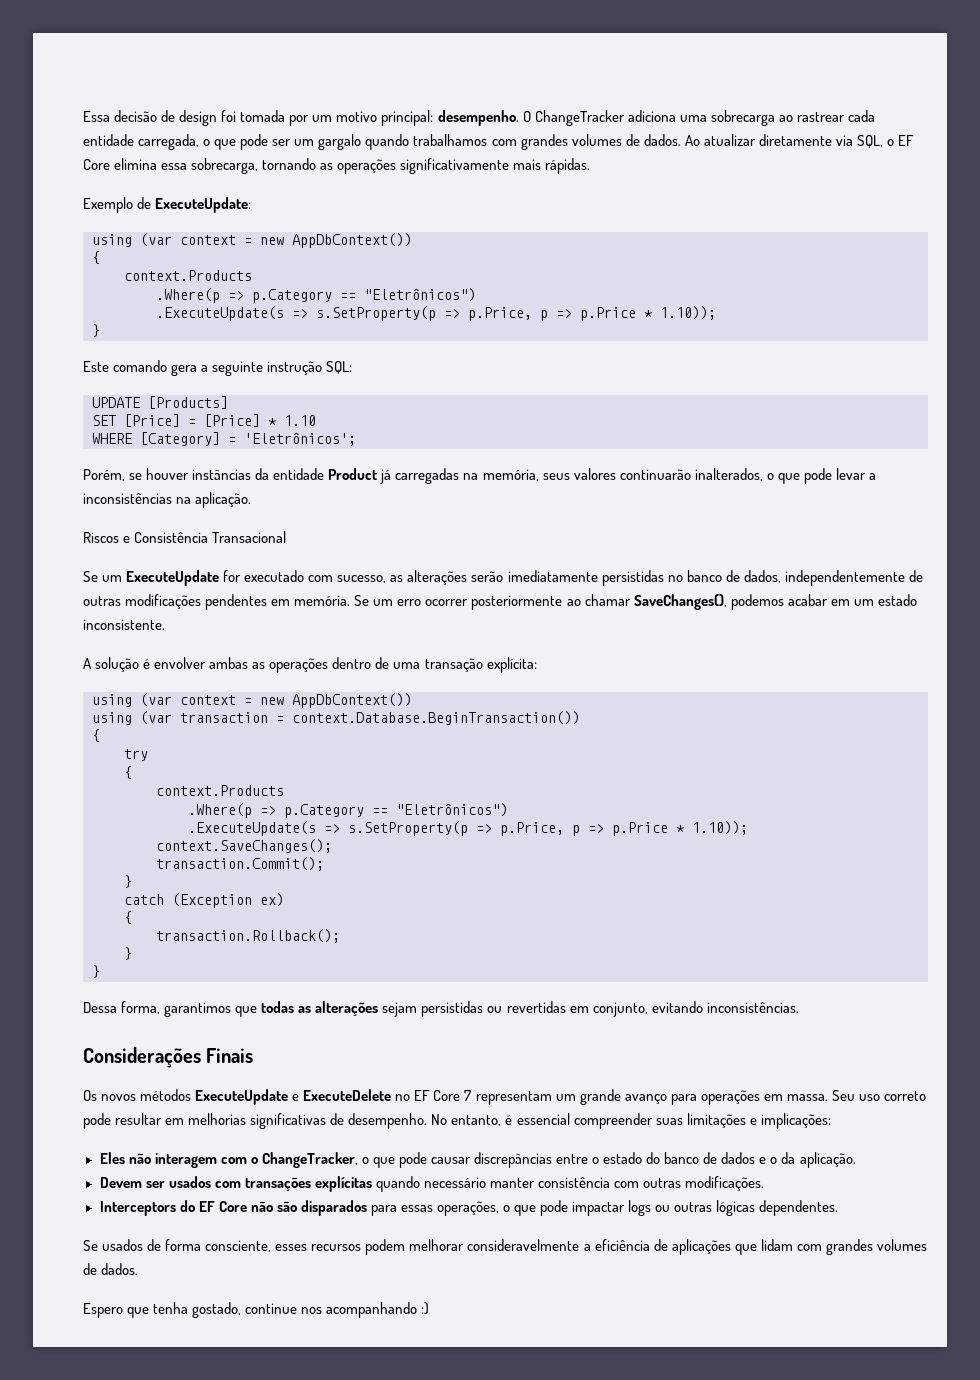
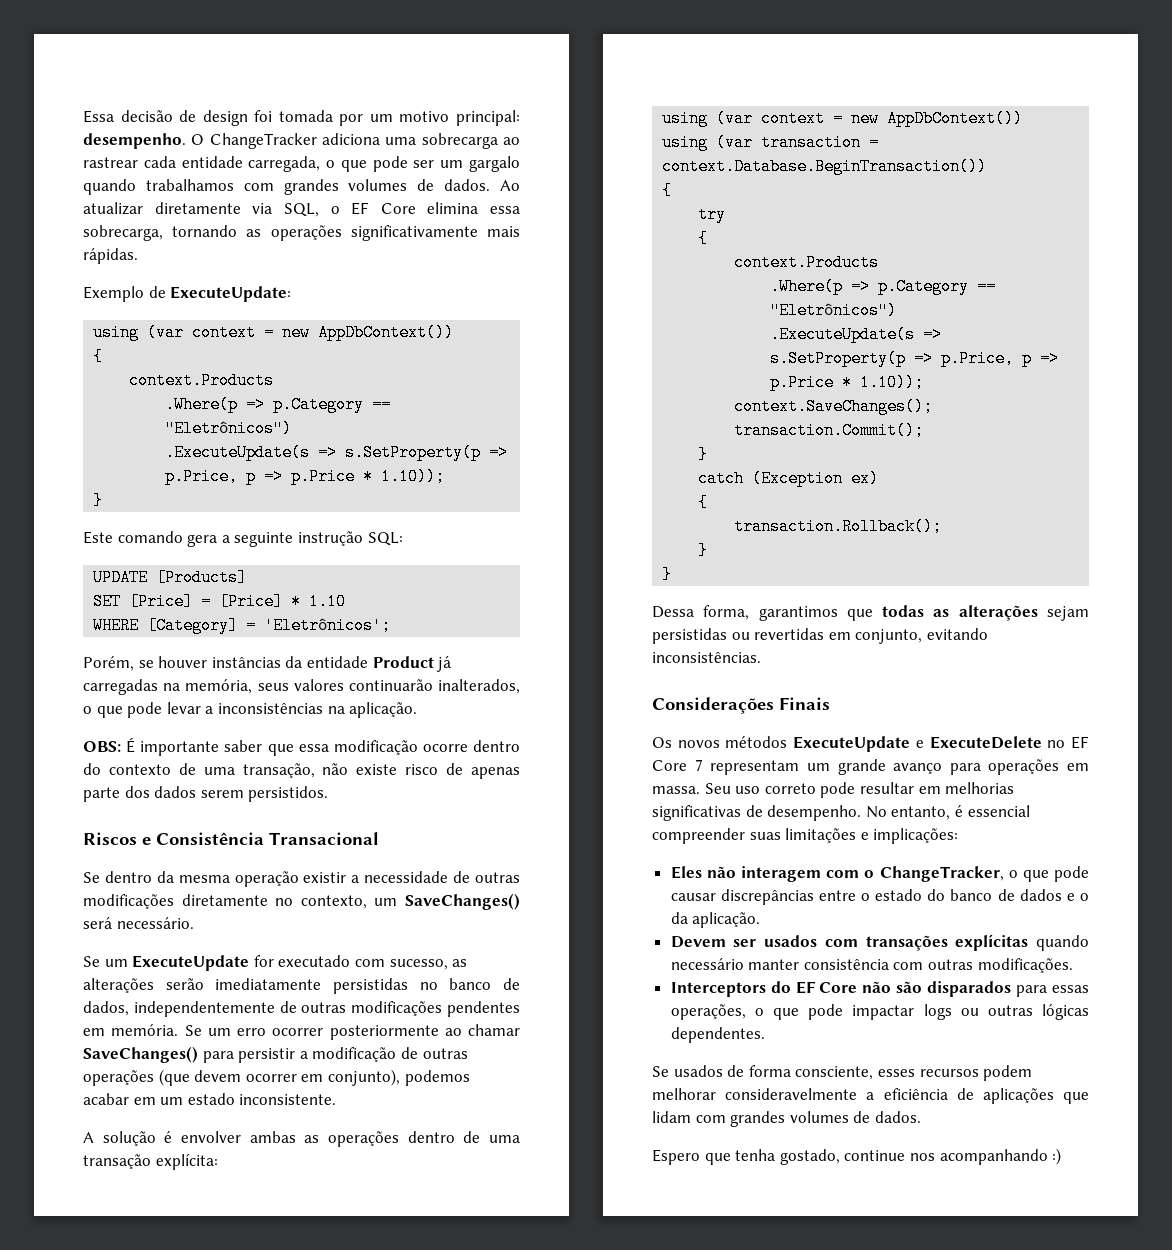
+ OBS: É importante saber que essa modificação ocorre dentro do contexto de uma transação, não existe risco de apenas parte dos dados serem persistidos.
  Riscos e Consistência Transacional
+ Se dentro da mesma operação existir a necessidade de outras modificações diretamente no contexto, um SaveChanges() será necessário.
- Se um erro ocorrer posteriormente ao chamar SaveChanges(), podemos acabar em um estado inconsistente.
+ Se um erro ocorrer posteriormente ao chamar SaveChanges() para persistir a modificação de outras operações (que devem ocorrer em conjunto), podemos acabar em um estado inconsistente.

